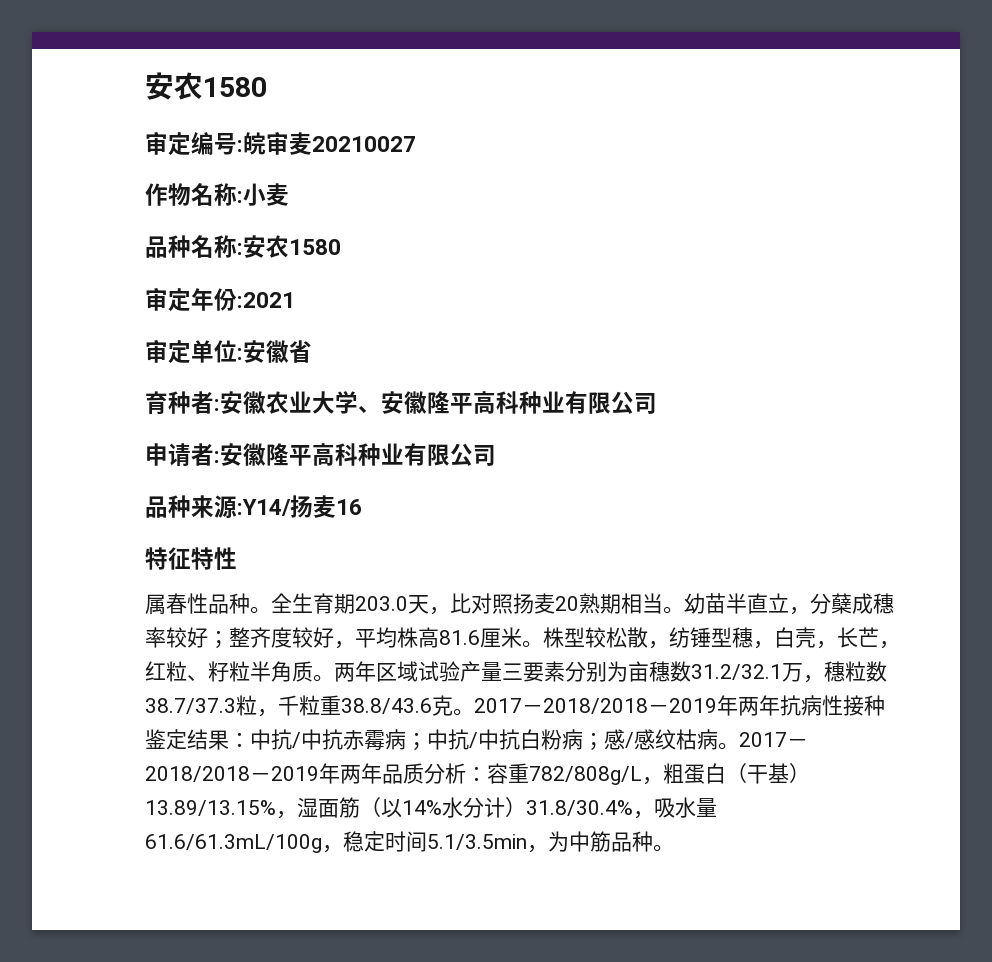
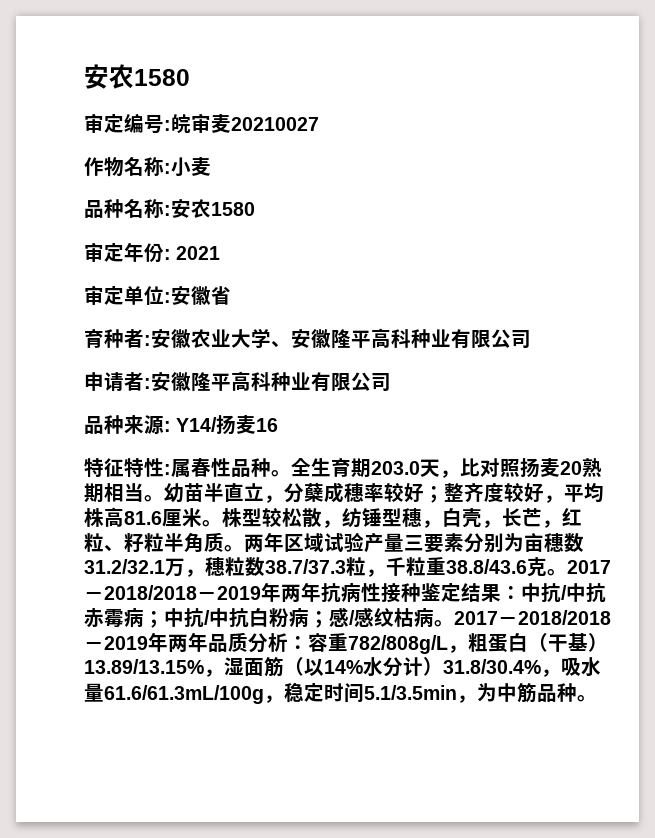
- 审定年份:2021
+ 审定年份: 2021
- 品种来源:Y14/扬麦16
+ 品种来源: Y14/扬麦16
- 特征特性
- 属春性品种。
+ 特征特性:属春性品种。

